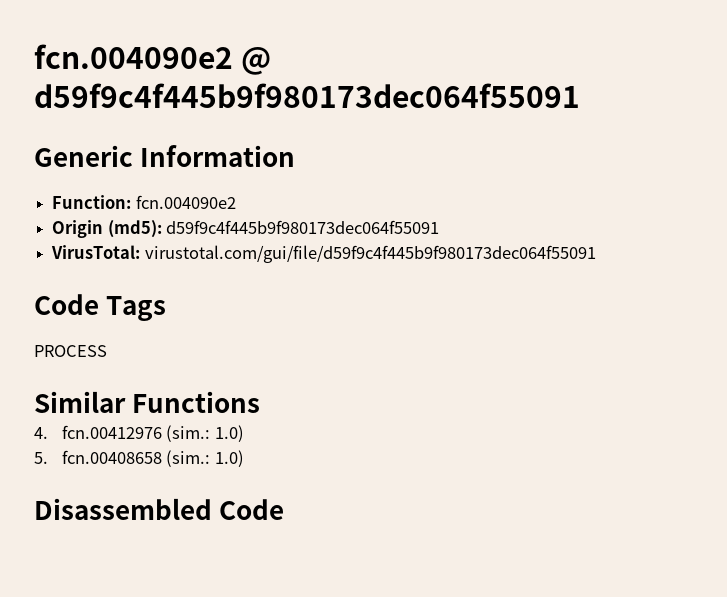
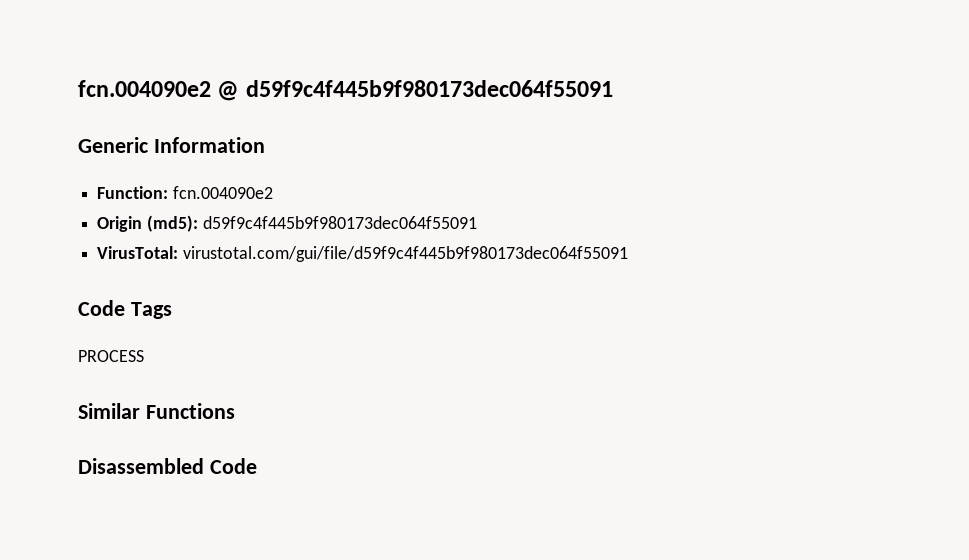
- 4. fcn.00412976 (sim.: 1.0)
- 5. fcn.00408658 (sim.: 1.0)

